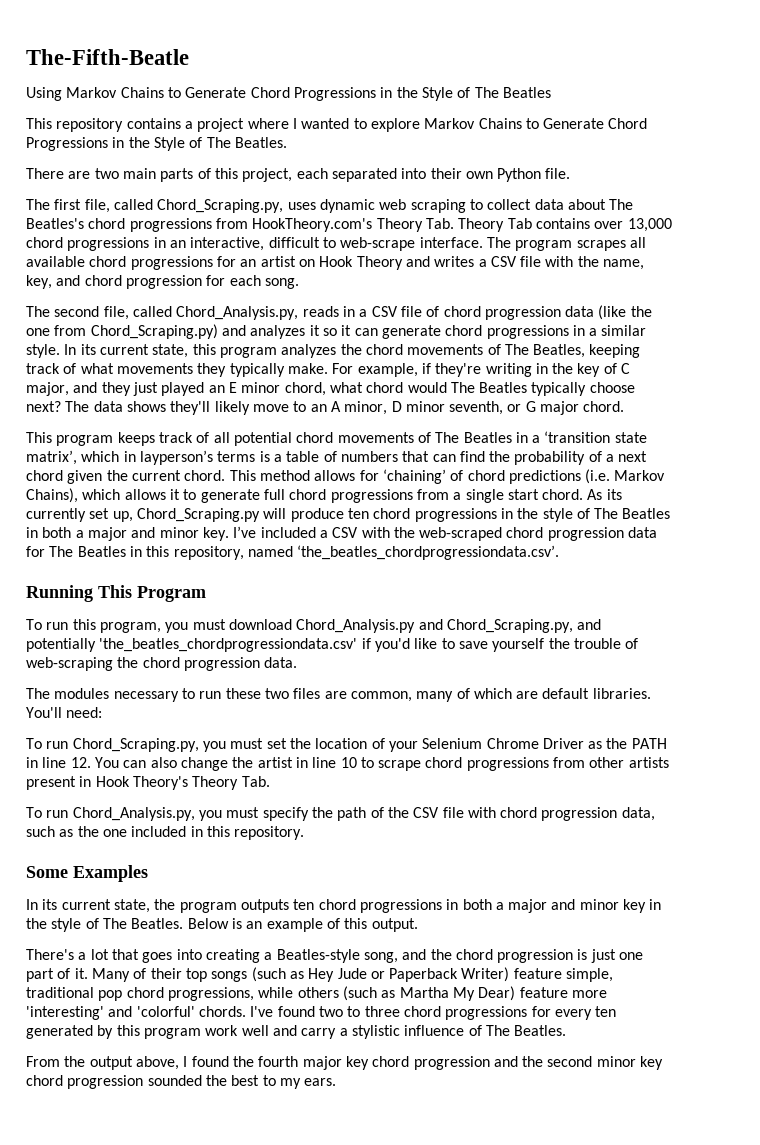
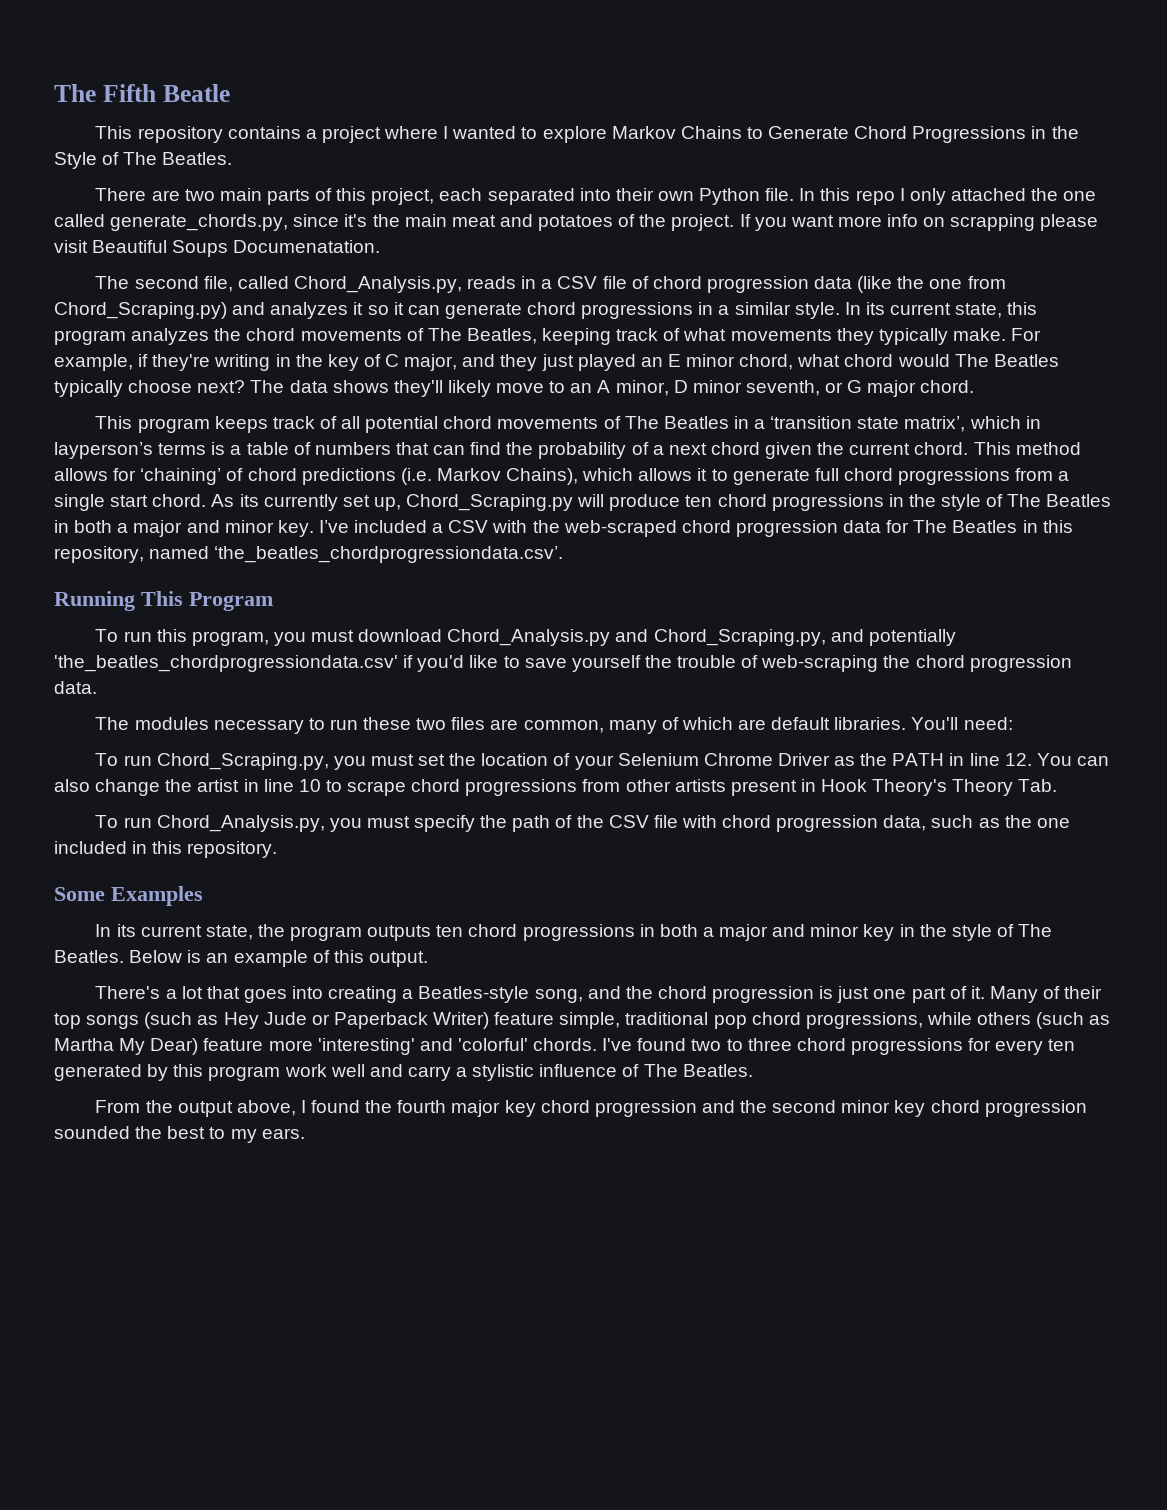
- The-Fifth-Beatle
- Using Markov Chains to Generate Chord Progressions in the Style of The Beatles
+ The Fifth Beatle
- There are two main parts of this project, each separated into their own Python file.
- The first file, called Chord_Scraping.py, uses dynamic web scraping to collect data about The Beatles's chord progressions from HookTheory.com's Theory Tab. Theory Tab contains over 13,000 chord progressions in an interactive, difficult to web-scrape interface. The program scrapes all available chord progressions for an artist on Hook Theory and writes a CSV file with the name, key, and chord progression for each song.
+ There are two main parts of this project, each separated into their own Python file. In this repo I only attached the one called generate_chords.py, since it's the main meat and potatoes of the project. If you want more info on scrapping please visit Beautiful Soups Documenatation.

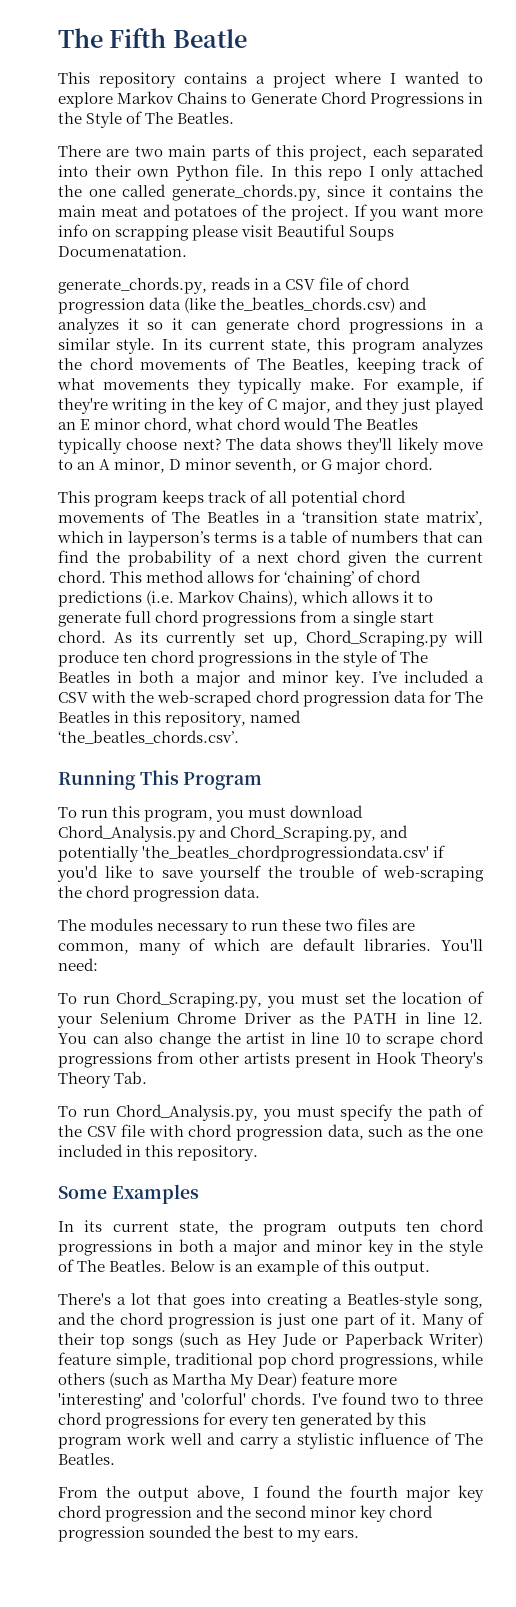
- In this repo I only attached the one called generate_chords.py, since it's the main meat and potatoes of the project.
+ In this repo I only attached the one called generate_chords.py, since it contains the main meat and potatoes of the project.
- The second file, called Chord_Analysis.py, reads in a CSV file of chord progression data (like the one from Chord_Scraping.py) and analyzes it so it can generate chord progressions in a similar style.
+ generate_chords.py, reads in a CSV file of chord progression data (like the_beatles_chords.csv) and analyzes it so it can generate chord progressions in a similar style.
- I’ve included a CSV with the web-scraped chord progression data for The Beatles in this repository, named ‘the_beatles_chordprogressiondata.csv’.
+ I’ve included a CSV with the web-scraped chord progression data for The Beatles in this repository, named ‘the_beatles_chords.csv’.

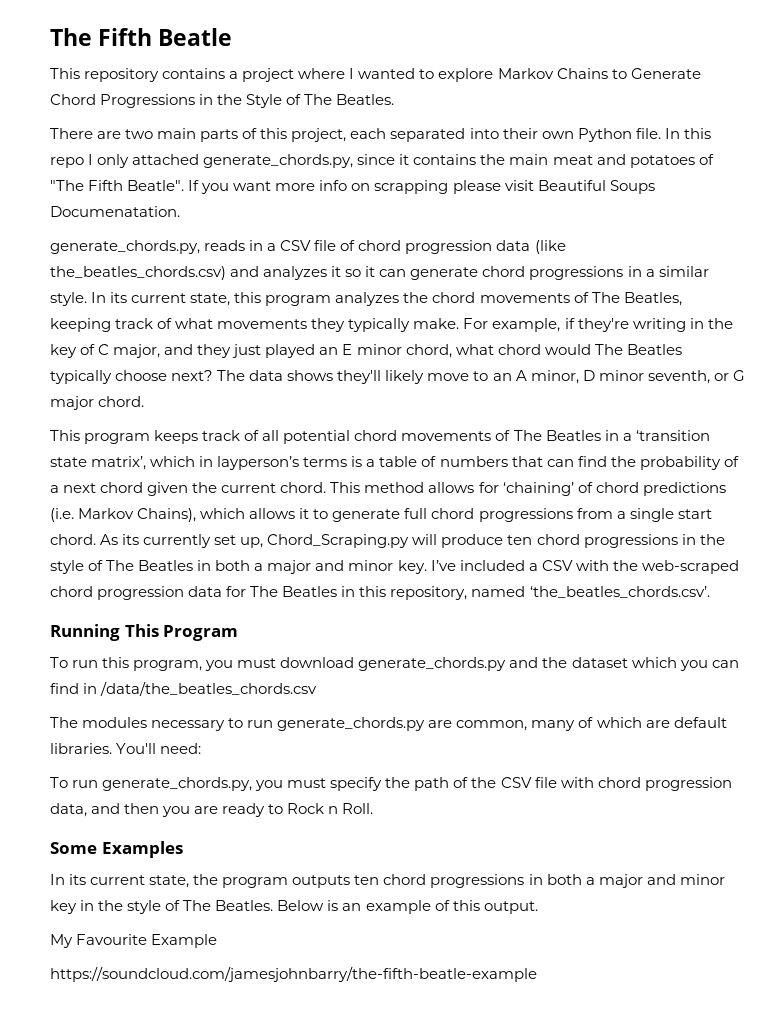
- In this repo I only attached the one called generate_chords.py, since it contains the main meat and potatoes of the project.
+ In this repo I only attached generate_chords.py, since it contains the main meat and potatoes of "The Fifth Beatle".
- To run this program, you must download Chord_Analysis.py and Chord_Scraping.py, and potentially 'the_beatles_chordprogressiondata.csv' if you'd like to save yourself the trouble of web-scraping the chord progression data.
+ To run this program, you must download generate_chords.py and the dataset which you can find in /data/the_beatles_chords.csv
- The modules necessary to run these two files are common, many of which are default libraries.
+ The modules necessary to run generate_chords.py are common, many of which are default libraries.
- To run Chord_Scraping.py, you must set the location of your Selenium Chrome Driver as the PATH in line 12. You can also change the artist in line 10 to scrape chord progressions from other artists present in Hook Theory's Theory Tab.
- To run Chord_Analysis.py, you must specify the path of the CSV file with chord progression data, such as the one included in this repository.
+ To run generate_chords.py, you must specify the path of the CSV file with chord progression data, and then you are ready to Rock n Roll.
- There's a lot that goes into creating a Beatles-style song, and the chord progression is just one part of it. Many of their top songs (such as Hey Jude or Paperback Writer) feature simple, traditional pop chord progressions, while others (such as Martha My Dear) feature more 'interesting' and 'colorful' chords. I've found two to three chord progressions for every ten generated by this program work well and carry a stylistic influence of The Beatles.
- From the output above, I found the fourth major key chord progression and the second minor key chord progression sounded the best to my ears.
+ My Favourite Example
+ https://soundcloud.com/jamesjohnbarry/the-fifth-beatle-example

